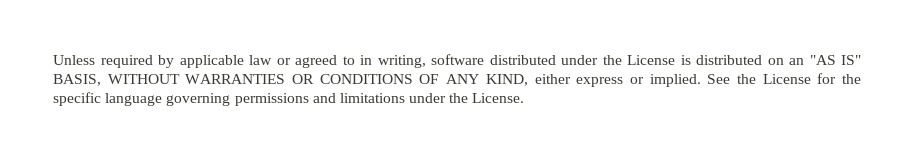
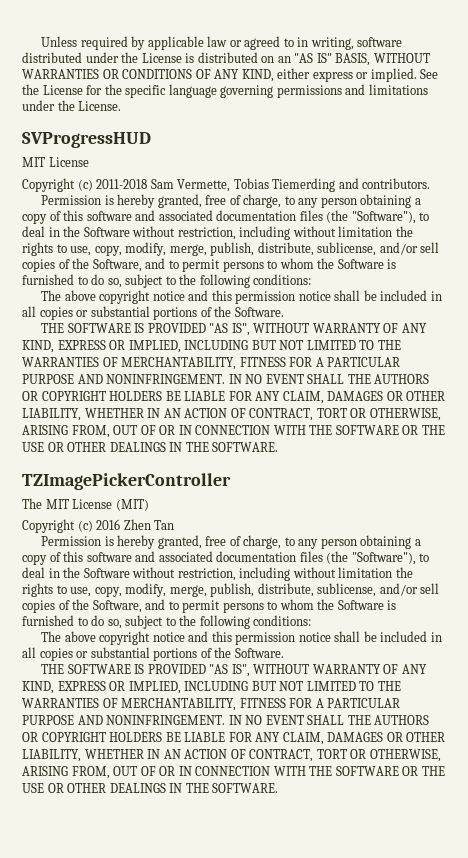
+ SVProgressHUD
+ MIT License
+ Copyright (c) 2011-2018 Sam Vermette, Tobias Tiemerding and contributors.
+ Permission is hereby granted, free of charge, to any person obtaining a copy of this software and associated documentation files (the "Software"), to deal in the Software without restriction, including without limitation the rights to use, copy, modify, merge, publish, distribute, sublicense, and/or sell copies of the Software, and to permit persons to whom the Software is furnished to do so, subject to the following conditions:
+ The above copyright notice and this permission notice shall be included in all copies or substantial portions of the Software.
+ THE SOFTWARE IS PROVIDED "AS IS", WITHOUT WARRANTY OF ANY KIND, EXPRESS OR IMPLIED, INCLUDING BUT NOT LIMITED TO THE WARRANTIES OF MERCHANTABILITY, FITNESS FOR A PARTICULAR PURPOSE AND NONINFRINGEMENT. IN NO EVENT SHALL THE AUTHORS OR COPYRIGHT HOLDERS BE LIABLE FOR ANY CLAIM, DAMAGES OR OTHER LIABILITY, WHETHER IN AN ACTION OF CONTRACT, TORT OR OTHERWISE, ARISING FROM, OUT OF OR IN CONNECTION WITH THE SOFTWARE OR THE USE OR OTHER DEALINGS IN THE SOFTWARE.
+ TZImagePickerController
+ The MIT License (MIT)
+ Copyright (c) 2016 Zhen Tan
+ Permission is hereby granted, free of charge, to any person obtaining a copy of this software and associated documentation files (the "Software"), to deal in the Software without restriction, including without limitation the rights to use, copy, modify, merge, publish, distribute, sublicense, and/or sell copies of the Software, and to permit persons to whom the Software is furnished to do so, subject to the following conditions:
+ The above copyright notice and this permission notice shall be included in all copies or substantial portions of the Software.
+ THE SOFTWARE IS PROVIDED "AS IS", WITHOUT WARRANTY OF ANY KIND, EXPRESS OR IMPLIED, INCLUDING BUT NOT LIMITED TO THE WARRANTIES OF MERCHANTABILITY, FITNESS FOR A PARTICULAR PURPOSE AND NONINFRINGEMENT. IN NO EVENT SHALL THE AUTHORS OR COPYRIGHT HOLDERS BE LIABLE FOR ANY CLAIM, DAMAGES OR OTHER LIABILITY, WHETHER IN AN ACTION OF CONTRACT, TORT OR OTHERWISE, ARISING FROM, OUT OF OR IN CONNECTION WITH THE SOFTWARE OR THE USE OR OTHER DEALINGS IN THE SOFTWARE.

